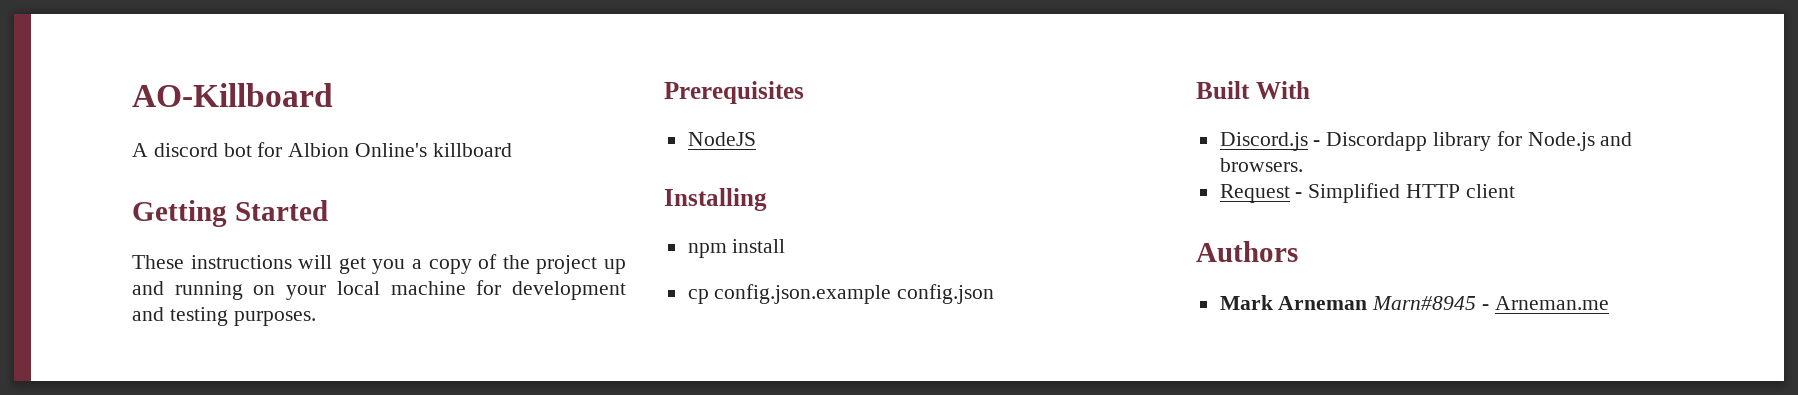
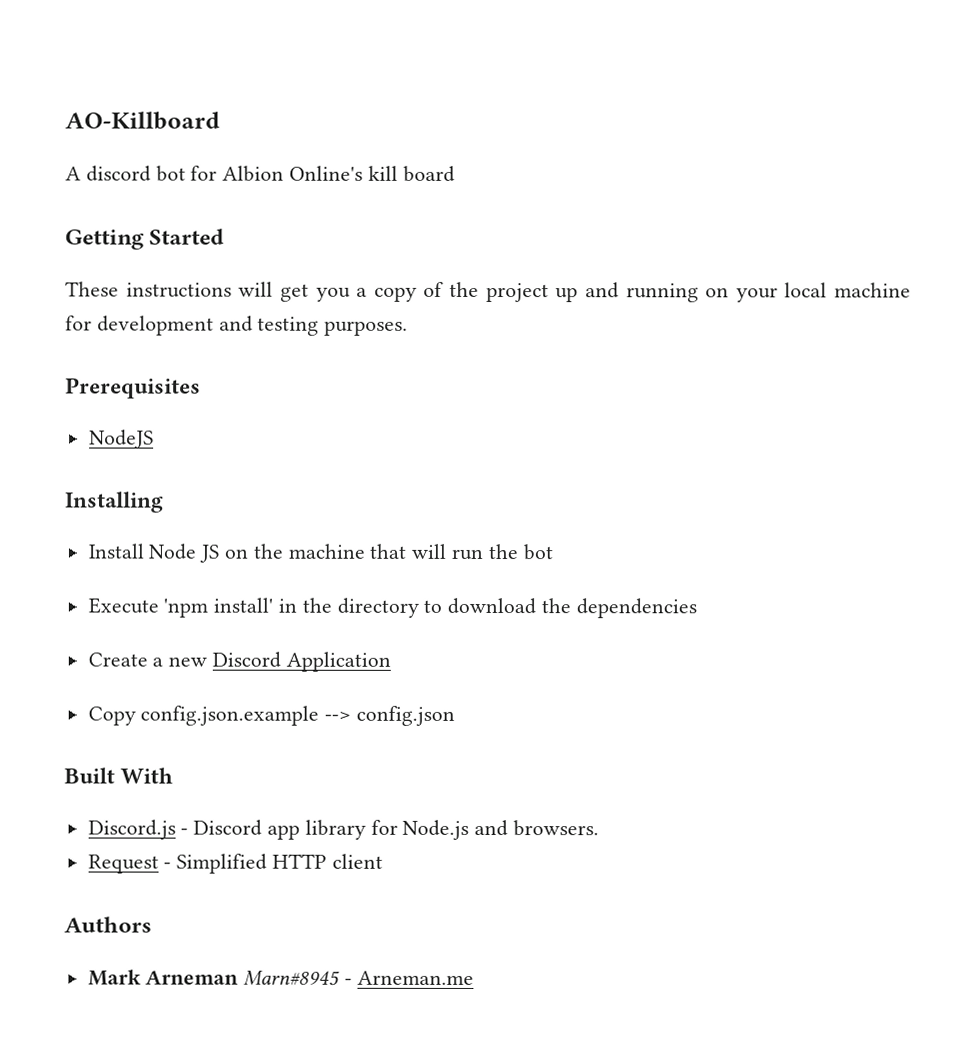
- A discord bot for Albion Online's killboard
+ A discord bot for Albion Online's kill board
- npm install
- cp config.json.example config.json
+ Install Node JS on the machine that will run the bot
+ Execute 'npm install' in the directory to download the dependencies
+ Create a new Discord Application
+ Copy config.json.example --> config.json
- Discord.js - Discordapp library for Node.js and browsers.
+ Discord.js - Discord app library for Node.js and browsers.

